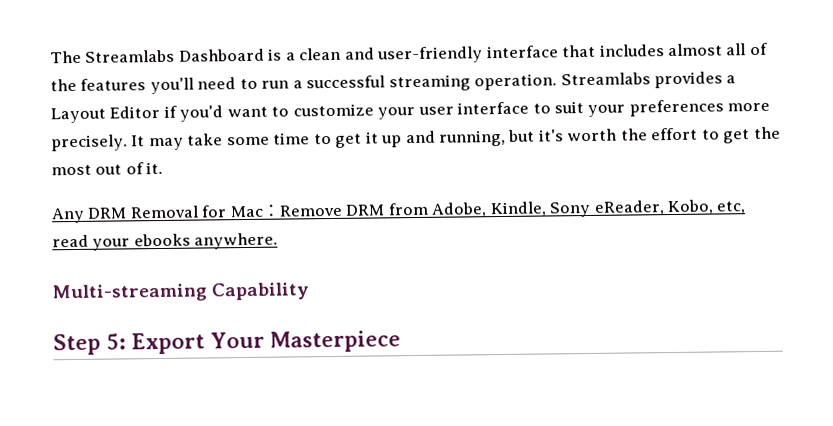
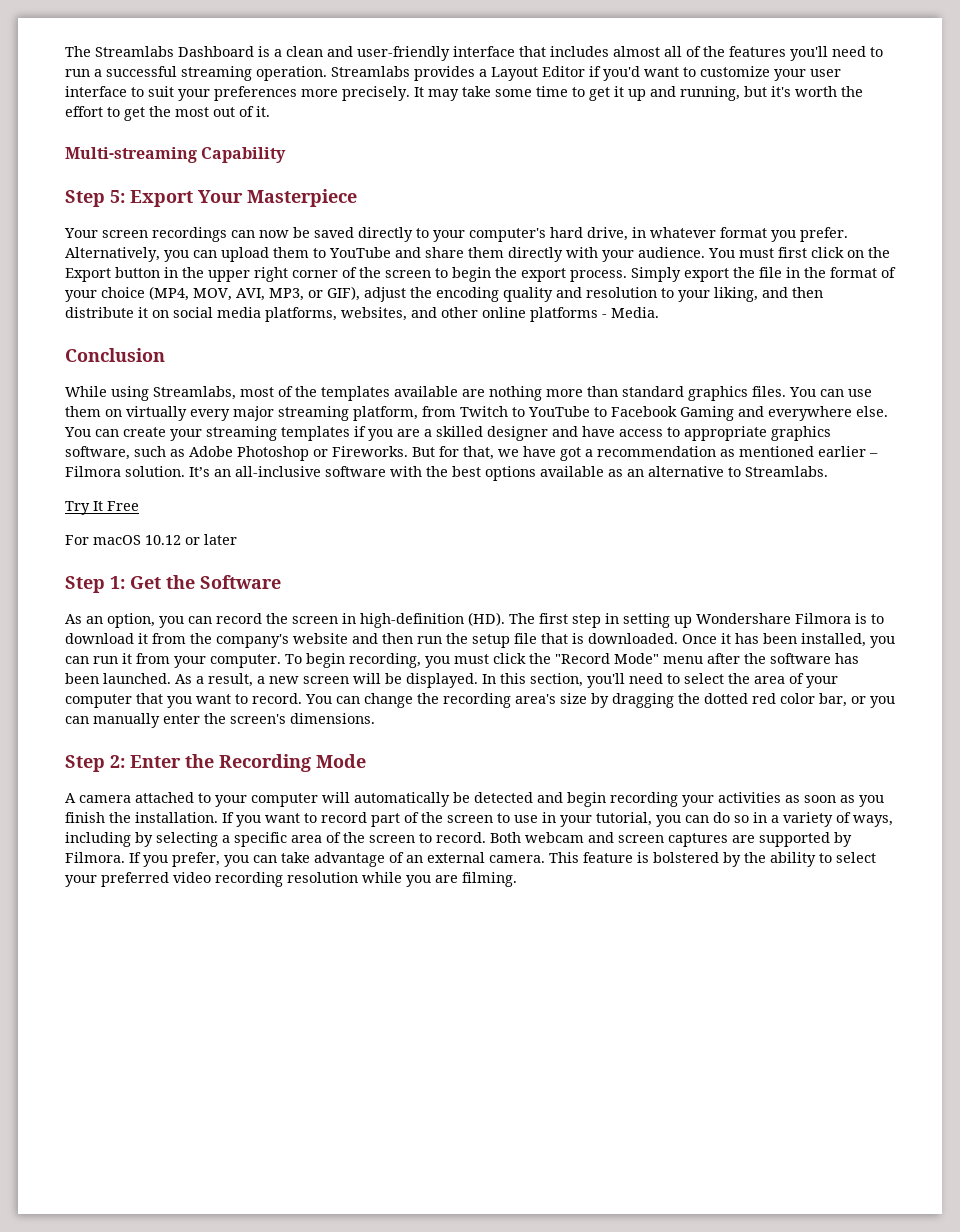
- Any DRM Removal for Mac：Remove DRM from Adobe, Kindle, Sony eReader, Kobo, etc, read your ebooks anywhere.
+ Your screen recordings can now be saved directly to your computer's hard drive, in whatever format you prefer. Alternatively, you can upload them to YouTube and share them directly with your audience. You must first click on the Export button in the upper right corner of the screen to begin the export process. Simply export the file in the format of your choice (MP4, MOV, AVI, MP3, or GIF), adjust the encoding quality and resolution to your liking, and then distribute it on social media platforms, websites, and other online platforms - Media.
+ Conclusion
+ While using Streamlabs, most of the templates available are nothing more than standard graphics files. You can use them on virtually every major streaming platform, from Twitch to YouTube to Facebook Gaming and everywhere else. You can create your streaming templates if you are a skilled designer and have access to appropriate graphics software, such as Adobe Photoshop or Fireworks. But for that, we have got a recommendation as mentioned earlier – Filmora solution. It’s an all-inclusive software with the best options available as an alternative to Streamlabs.
+ Try It Free
+ For macOS 10.12 or later
+ Step 1: Get the Software
+ As an option, you can record the screen in high-definition (HD). The first step in setting up Wondershare Filmora is to download it from the company's website and then run the setup file that is downloaded. Once it has been installed, you can run it from your computer. To begin recording, you must click the "Record Mode" menu after the software has been launched. As a result, a new screen will be displayed. In this section, you'll need to select the area of your computer that you want to record. You can change the recording area's size by dragging the dotted red color bar, or you can manually enter the screen's dimensions.
+ Step 2: Enter the Recording Mode
+ A camera attached to your computer will automatically be detected and begin recording your activities as soon as you finish the installation. If you want to record part of the screen to use in your tutorial, you can do so in a variety of ways, including by selecting a specific area of the screen to record. Both webcam and screen captures are supported by Filmora. If you prefer, you can take advantage of an external camera. This feature is bolstered by the ability to select your preferred video recording resolution while you are filming.

